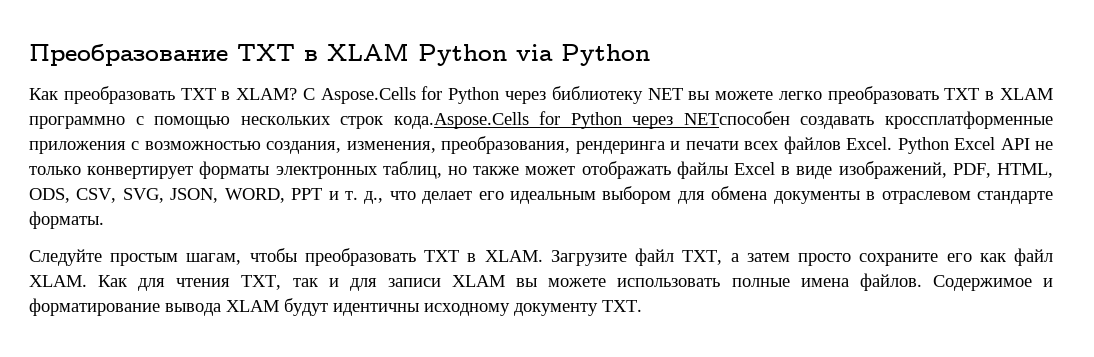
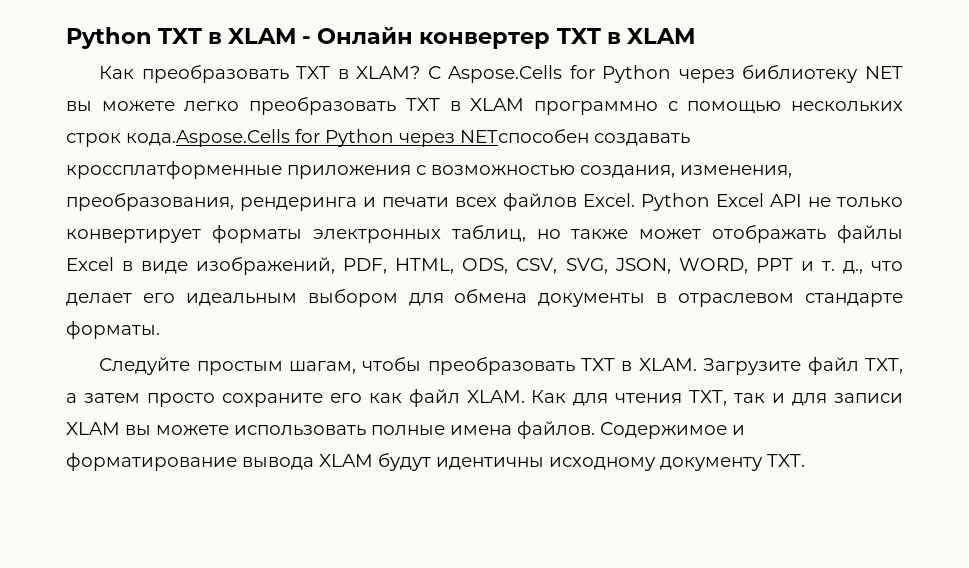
- Преобразование TXT в XLAM Python via Python
+ Python TXT в XLAM - Онлайн конвертер TXT в XLAM

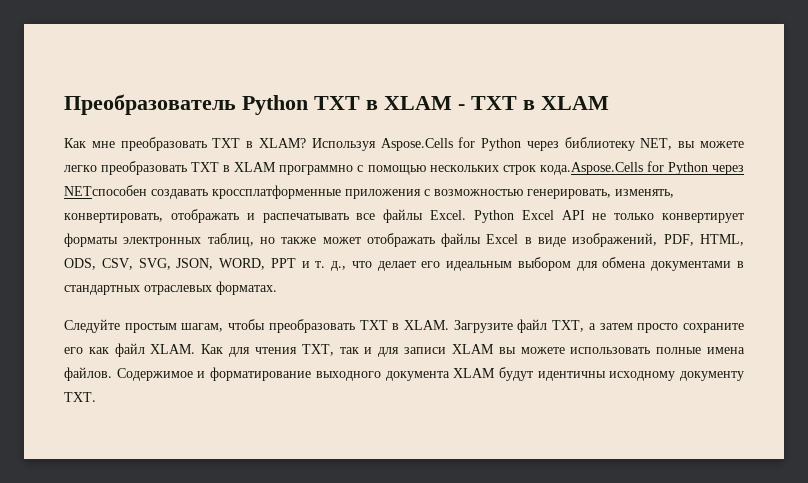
- Python TXT в XLAM - Онлайн конвертер TXT в XLAM
+ Преобразователь Python TXT в XLAM - TXT в XLAM
- Как преобразовать TXT в XLAM?
+ Как мне преобразовать TXT в XLAM?
- С Aspose.Cells for Python через библиотеку NET вы можете легко преобразовать TXT в XLAM программно с помощью нескольких строк кода.Aspose.Cells for Python через NETспособен создавать кроссплатформенные приложения с возможностью создания, изменения, преобразования, рендеринга и печати всех файлов Excel.
+ Используя Aspose.Cells for Python через библиотеку NET, вы можете легко преобразовать TXT в XLAM программно с помощью нескольких строк кода.Aspose.Cells for Python через NETспособен создавать кроссплатформенные приложения с возможностью генерировать, изменять, конвертировать, отображать и распечатывать все файлы Excel.
- Python Excel API не только конвертирует форматы электронных таблиц, но также может отображать файлы Excel в виде изображений, PDF, HTML, ODS, CSV, SVG, JSON, WORD, PPT и т. д., что делает его идеальным выбором для обмена документы в отраслевом стандарте форматы.
+ Python Excel API не только конвертирует форматы электронных таблиц, но также может отображать файлы Excel в виде изображений, PDF, HTML, ODS, CSV, SVG, JSON, WORD, PPT и т. д., что делает его идеальным выбором для обмена документами в стандартных отраслевых форматах.
- Содержимое и форматирование вывода XLAM будут идентичны исходному документу TXT.
+ Содержимое и форматирование выходного документа XLAM будут идентичны исходному документу TXT.

